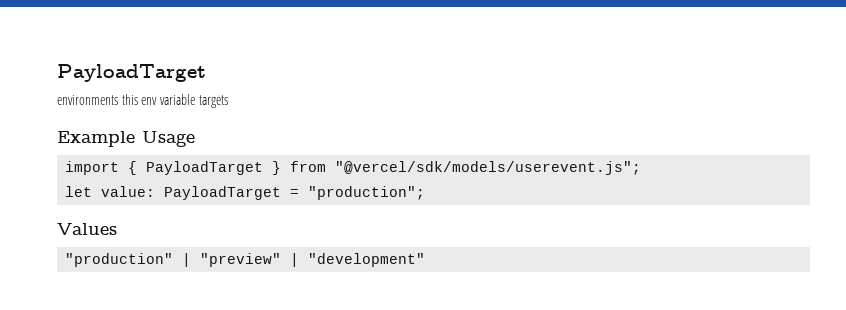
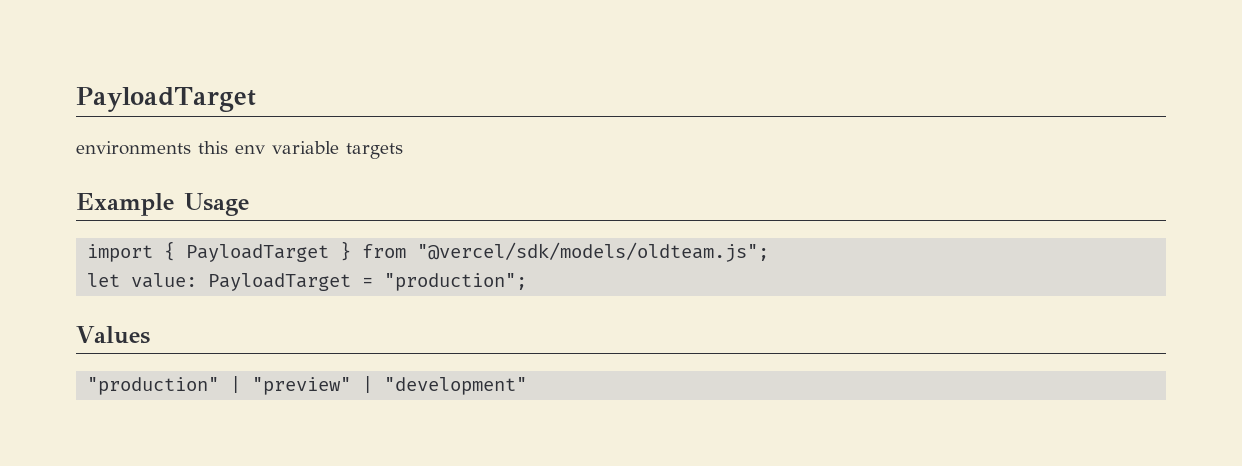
- import { PayloadTarget } from "@vercel/sdk/models/userevent.js";
+ import { PayloadTarget } from "@vercel/sdk/models/oldteam.js";

